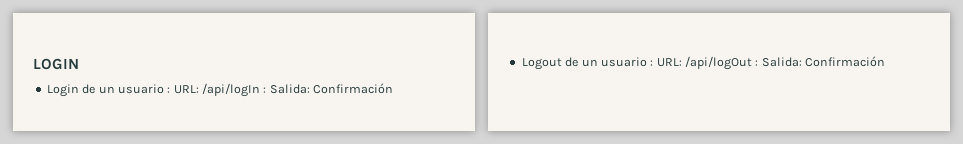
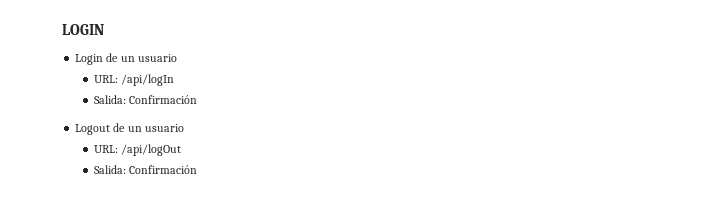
- Login de un usuario : URL: /api/logIn : Salida: Confirmación
+ Login de un usuario
+ URL: /api/logIn
+ Salida: Confirmación
- Logout de un usuario : URL: /api/logOut : Salida: Confirmación
+ Logout de un usuario
+ URL: /api/logOut
+ Salida: Confirmación

